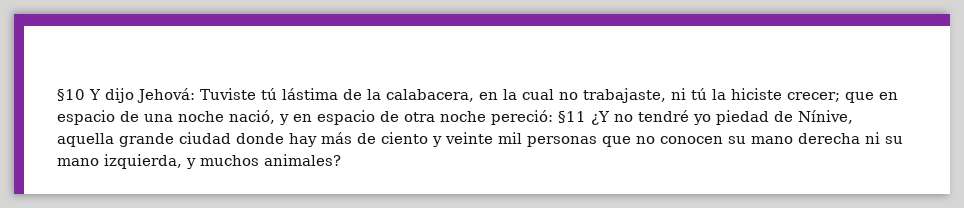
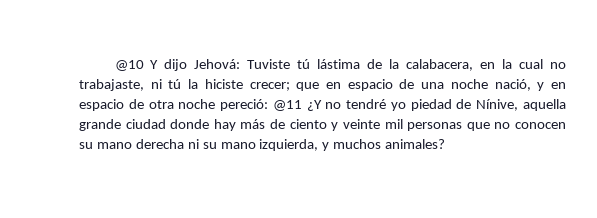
- §10 Y dijo Jehová:
+ @10 Y dijo Jehová:
- §11 ¿Y no tendré yo piedad de Nínive, aquella grande ciudad donde hay más de ciento y veinte mil personas que no conocen su mano derecha ni su mano izquierda, y muchos animales?
+ @11 ¿Y no tendré yo piedad de Nínive, aquella grande ciudad donde hay más de ciento y veinte mil personas que no conocen su mano derecha ni su mano izquierda, y muchos animales?

